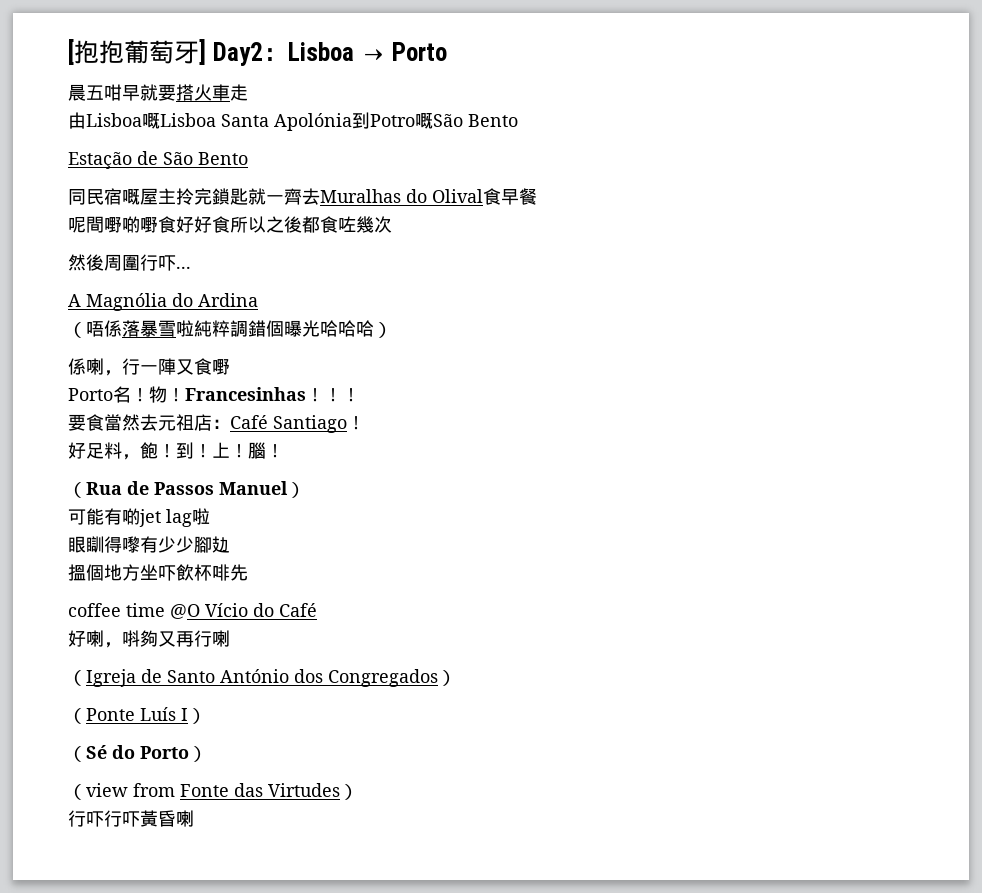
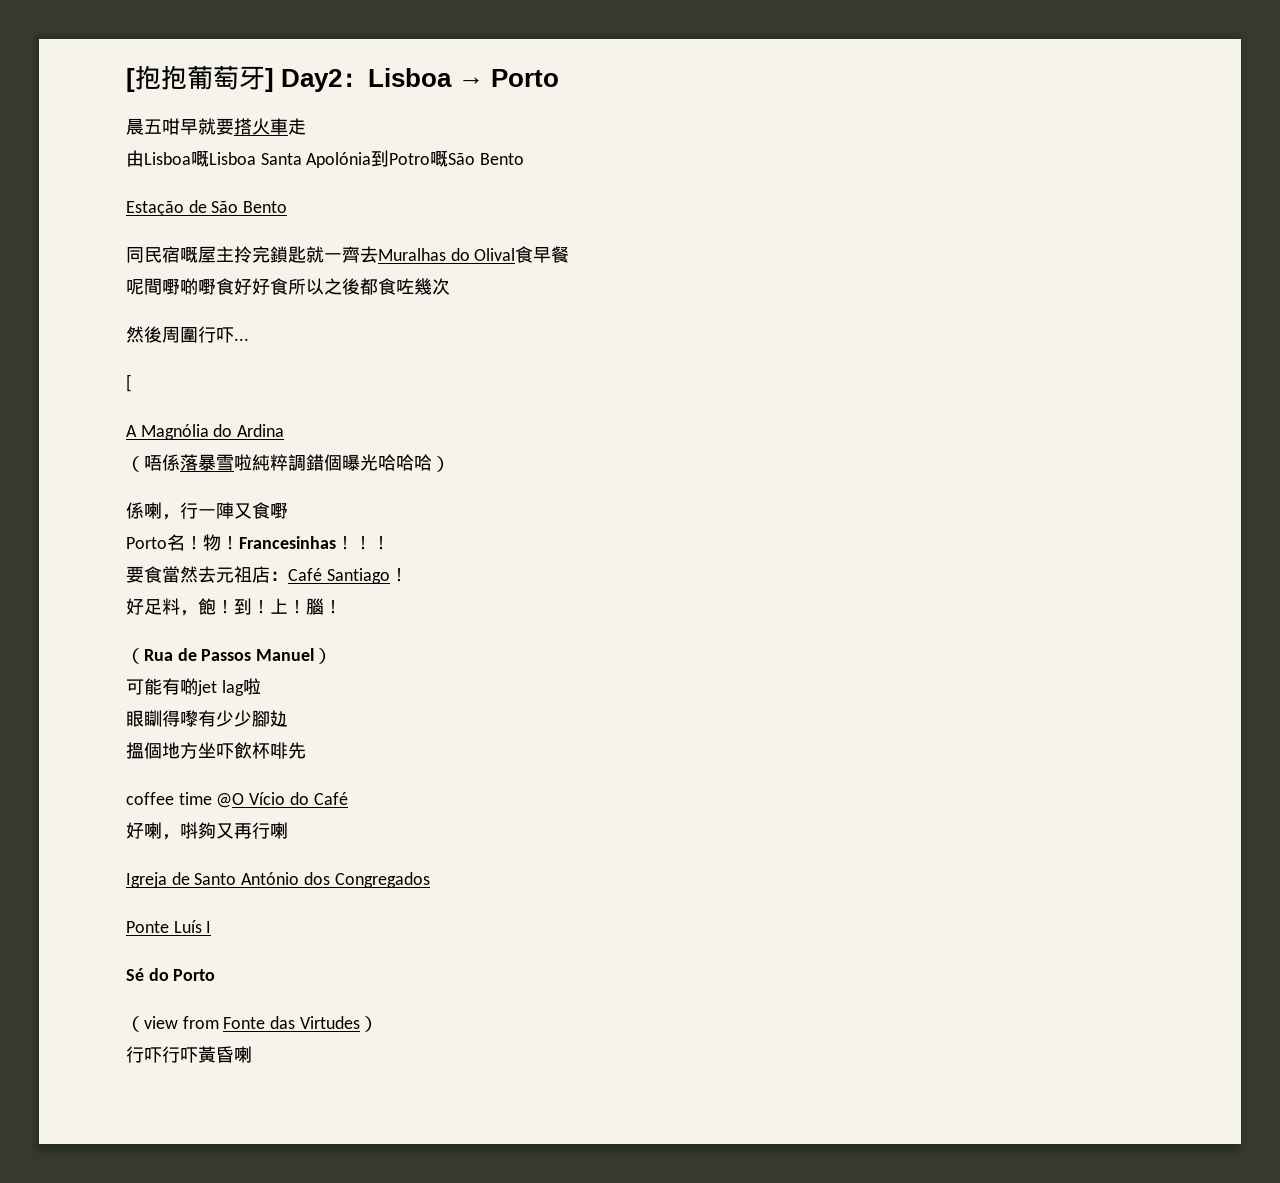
  然後周圍行吓...
+ [
- （Igreja de Santo António dos Congregados）
- （Ponte Luís I）
- （Sé do Porto）
+ Igreja de Santo António dos Congregados
+ Ponte Luís I
+ Sé do Porto

